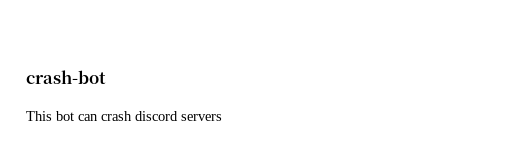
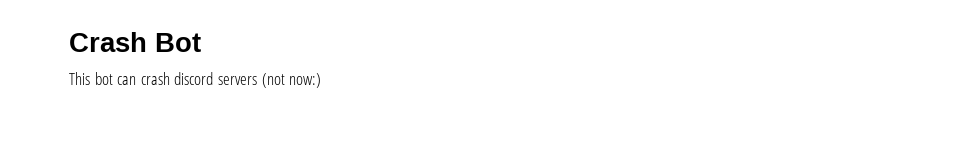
- crash-bot
+ Crash Bot
- This bot can crash discord servers
+ This bot can crash discord servers (not now:)

